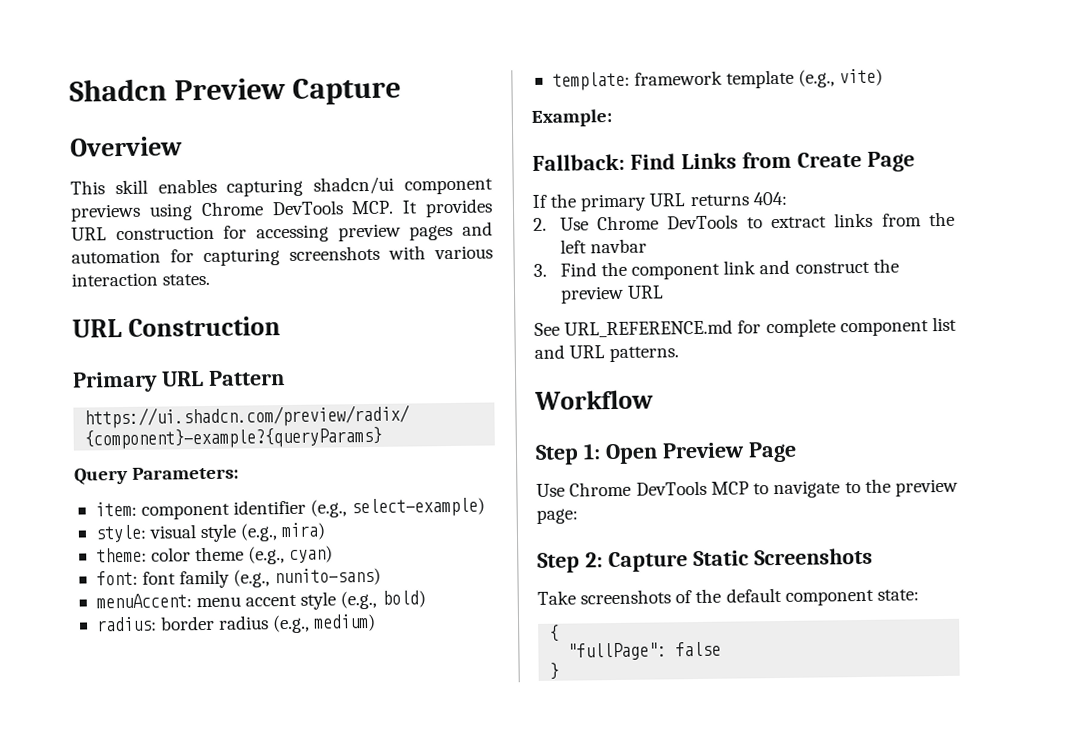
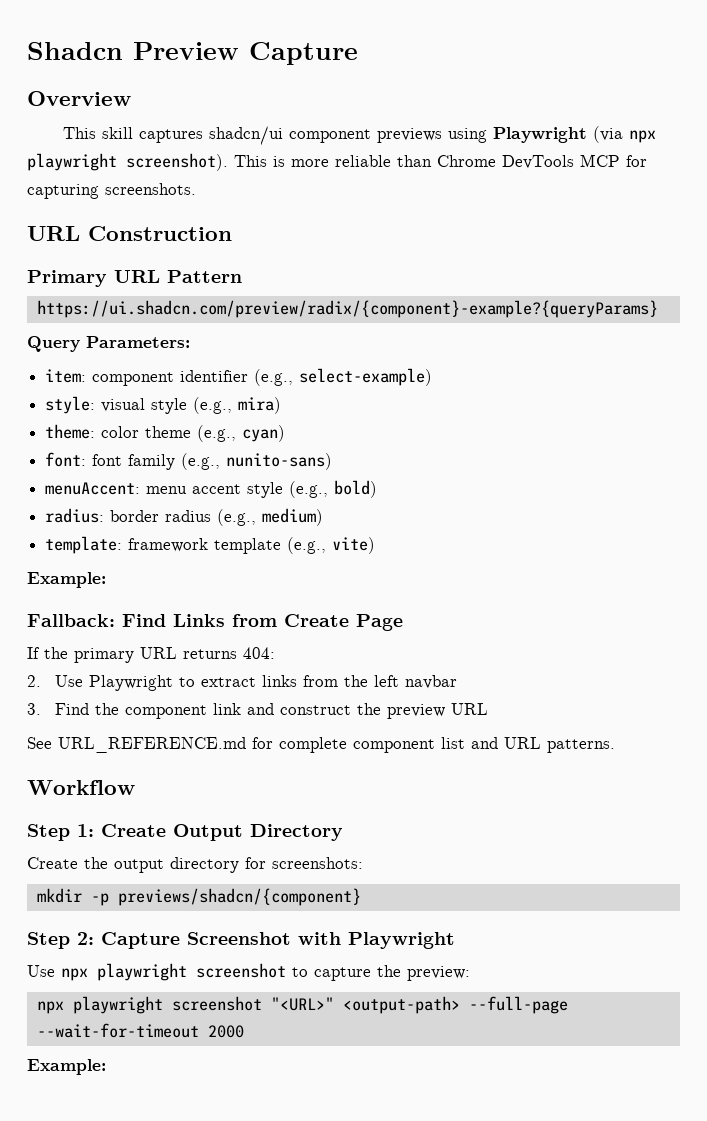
- This skill enables capturing shadcn/ui component previews using Chrome DevTools MCP. It provides URL construction for accessing preview pages and automation for capturing screenshots with various interaction states.
+ This skill captures shadcn/ui component previews using Playwright (via npx playwright screenshot). This is more reliable than Chrome DevTools MCP for capturing screenshots.
- 2. Use Chrome DevTools to extract links from the left navbar
+ 2. Use Playwright to extract links from the left navbar
- Step 1: Open Preview Page
- Use Chrome DevTools MCP to navigate to the preview page:
- Step 2: Capture Static Screenshots
- Take screenshots of the default component state:
- {
- "fullPage": false
- }
+ Step 1: Create Output Directory
+ Create the output directory for screenshots:
+ mkdir -p previews/shadcn/{component}
+ Step 2: Capture Screenshot with Playwright
+ Use npx playwright screenshot to capture the preview:
+ npx playwright screenshot "<URL>" <output-path> --full-page --wait-for-timeout 2000
+ Example:

